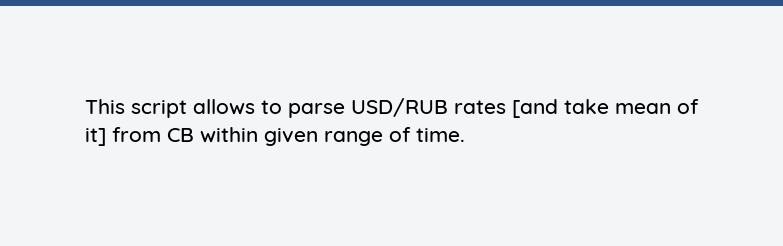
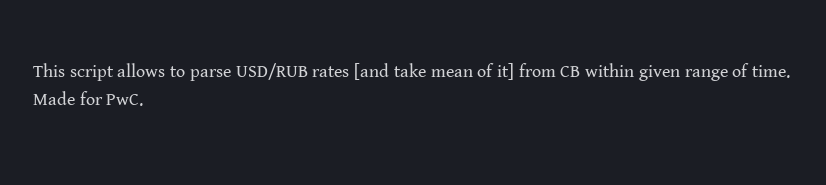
+ Made for PwC.

